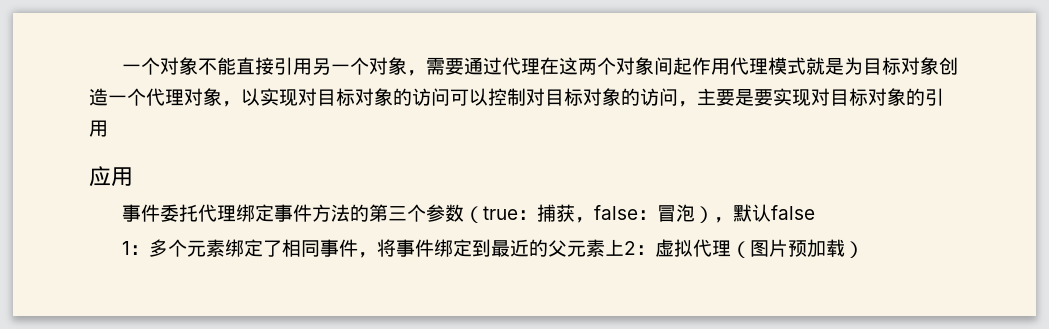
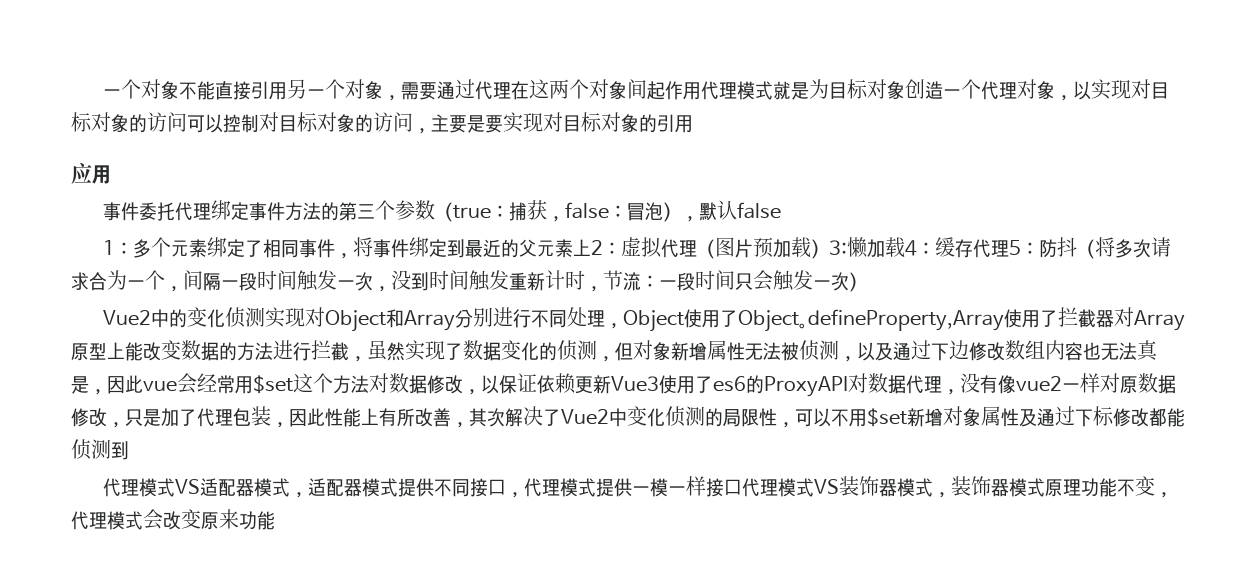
- 1：多个元素绑定了相同事件，将事件绑定到最近的父元素上2：虚拟代理（图片预加载）
+ 1：多个元素绑定了相同事件，将事件绑定到最近的父元素上2：虚拟代理（图片预加载）3:懒加载4：缓存代理5：防抖（将多次请求合为一个，间隔一段时间触发一次，没到时间触发重新计时，节流：一段时间只会触发一次）
+ Vue2中的变化侦测实现对Object和Array分别进行不同处理，Object使用了Object。defineProperty,Array使用了拦截器对Array原型上能改变数据的方法进行拦截，虽然实现了数据变化的侦测，但对象新增属性无法被侦测，以及通过下边修改数组内容也无法真是，因此vue会经常用$set这个方法对数据修改，以保证依赖更新Vue3使用了es6的ProxyAPI对数据代理，没有像vue2一样对原数据修改，只是加了代理包装，因此性能上有所改善，其次解决了Vue2中变化侦测的局限性，可以不用$set新增对象属性及通过下标修改都能侦测到
+ 代理模式VS适配器模式，适配器模式提供不同接口，代理模式提供一模一样接口代理模式VS装饰器模式，装饰器模式原理功能不变，代理模式会改变原来功能

